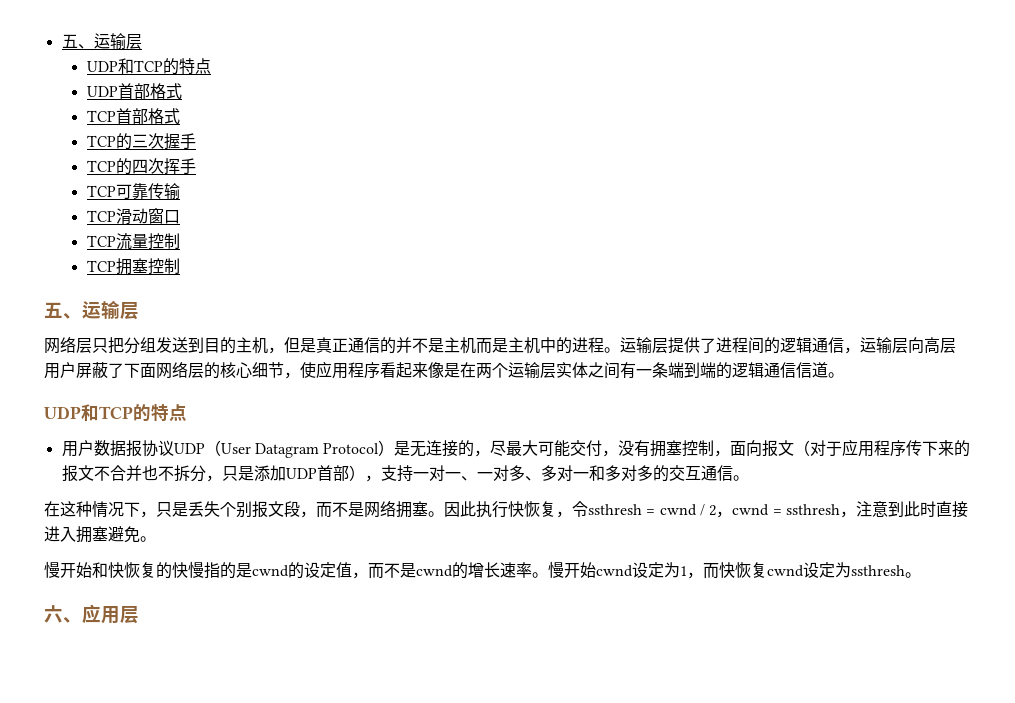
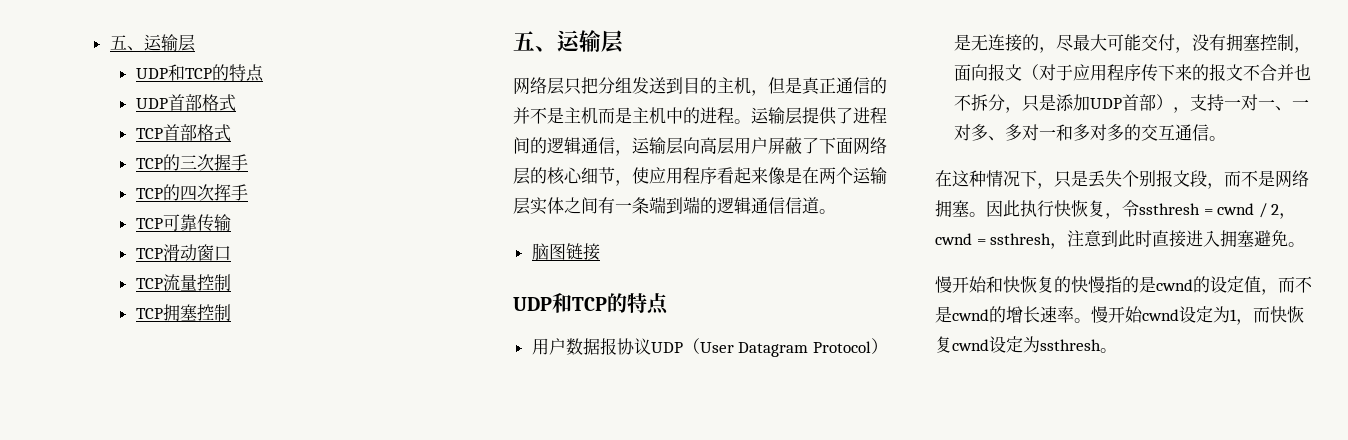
+ 脑图链接
- 六、应用层

